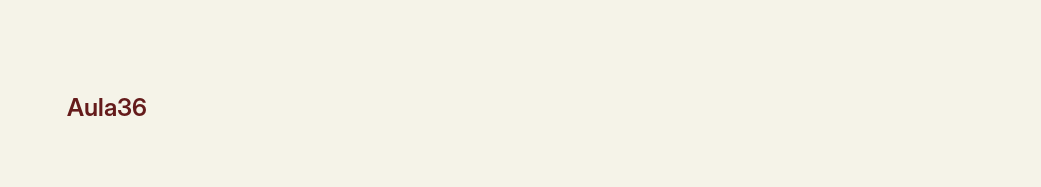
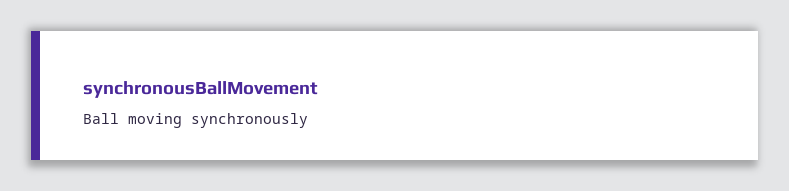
- Aula36
+ synchronousBallMovement
+ Ball moving synchronously

